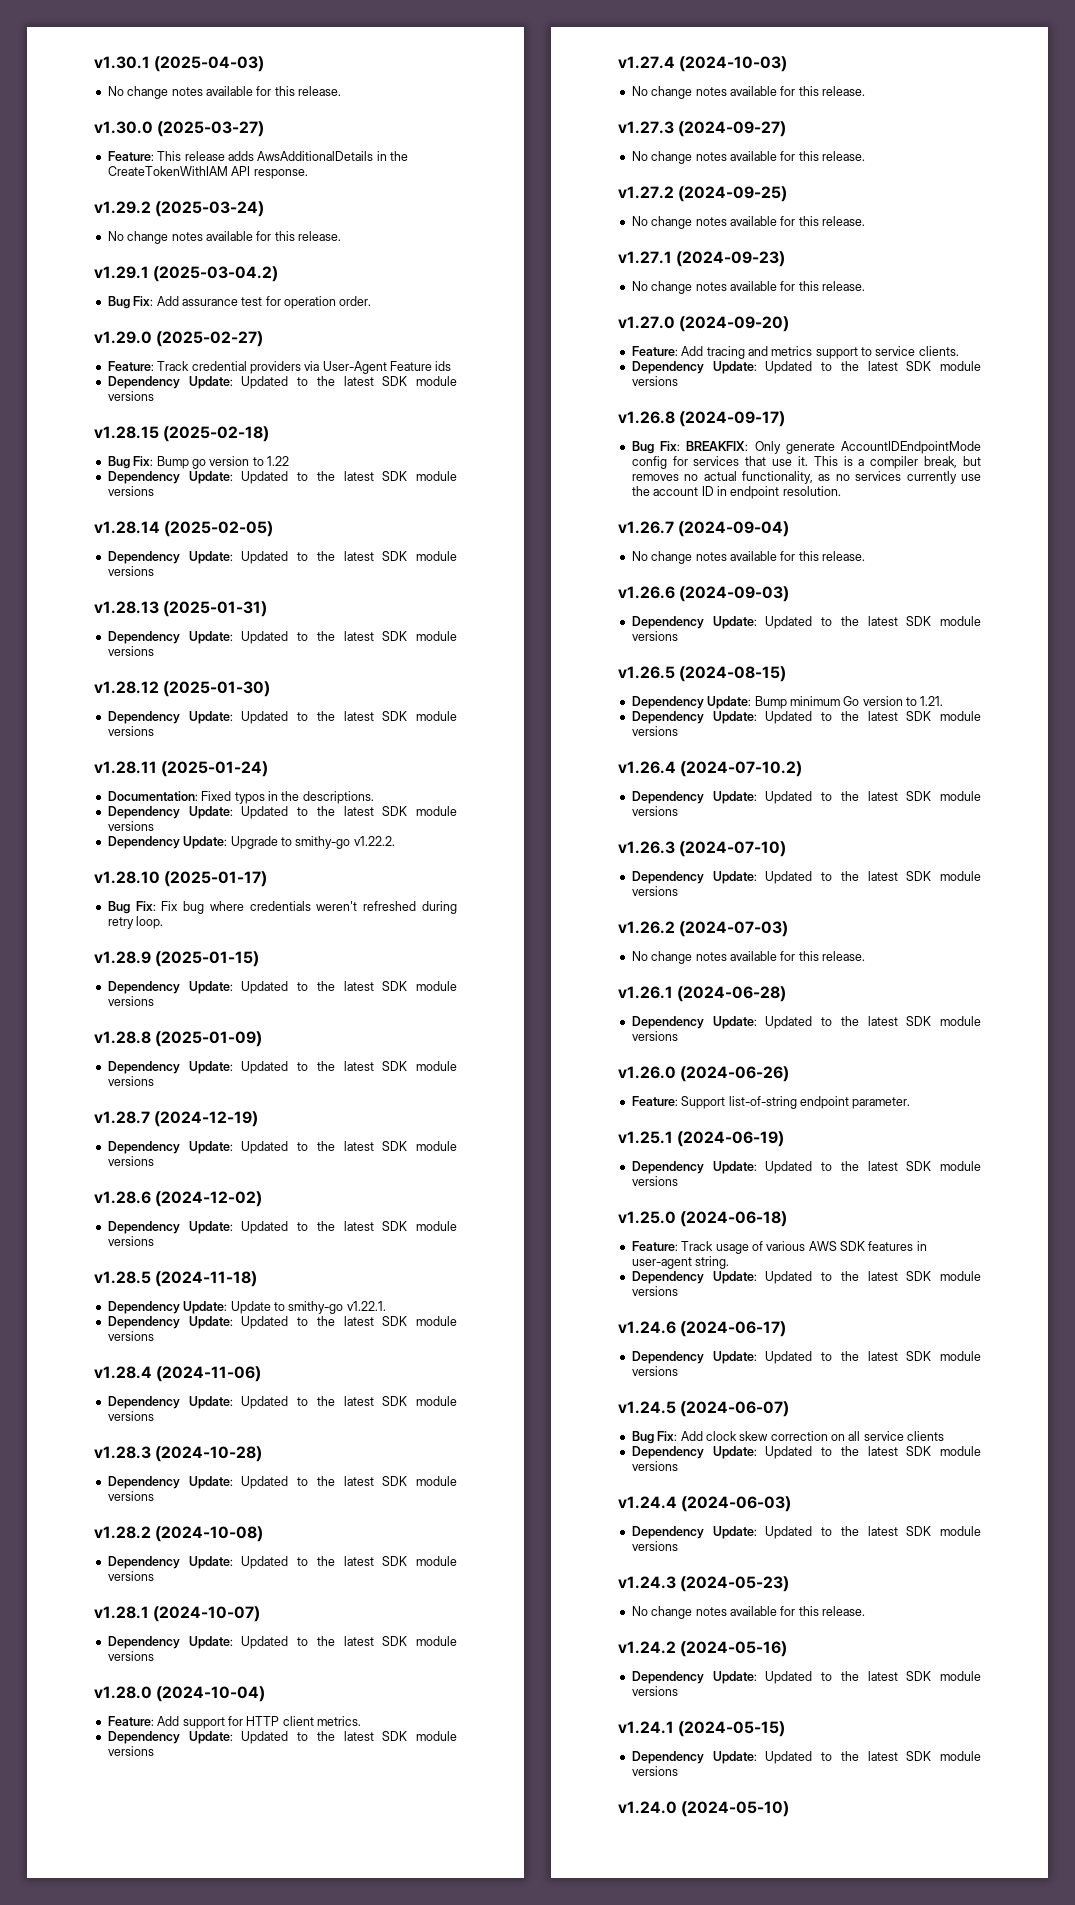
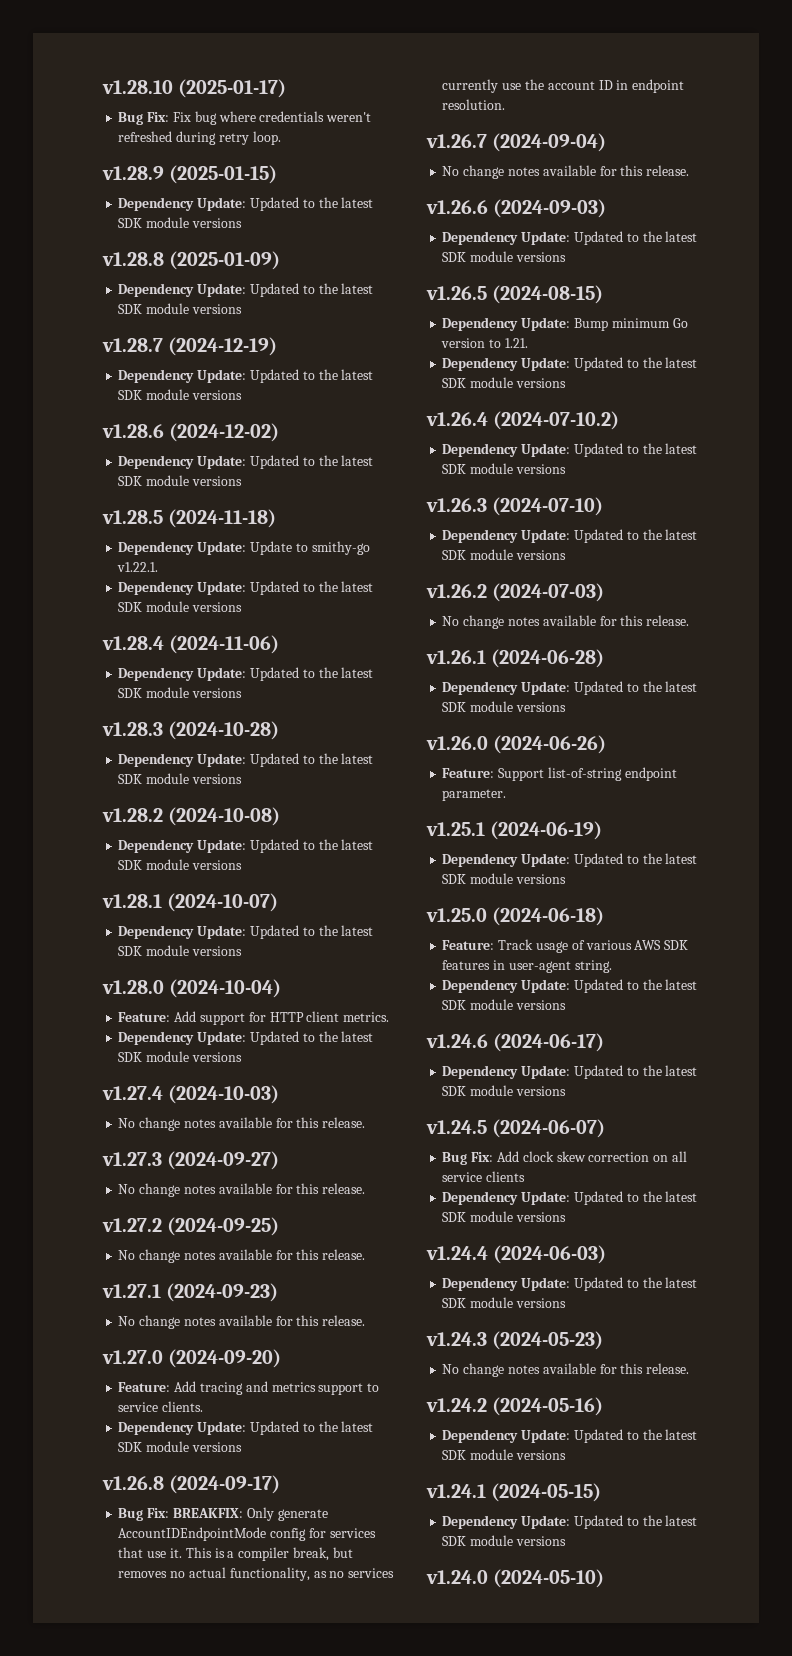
- v1.30.1 (2025-04-03)
- No change notes available for this release.
- v1.30.0 (2025-03-27)
- Feature: This release adds AwsAdditionalDetails in the CreateTokenWithIAM API response.
- v1.29.2 (2025-03-24)
- No change notes available for this release.
- v1.29.1 (2025-03-04.2)
- Bug Fix: Add assurance test for operation order.
- v1.29.0 (2025-02-27)
- Feature: Track credential providers via User-Agent Feature ids
- Dependency Update: Updated to the latest SDK module versions
- v1.28.15 (2025-02-18)
- Bug Fix: Bump go version to 1.22
- Dependency Update: Updated to the latest SDK module versions
- v1.28.14 (2025-02-05)
- Dependency Update: Updated to the latest SDK module versions
- v1.28.13 (2025-01-31)
- Dependency Update: Updated to the latest SDK module versions
- v1.28.12 (2025-01-30)
- Dependency Update: Updated to the latest SDK module versions
- v1.28.11 (2025-01-24)
- Documentation: Fixed typos in the descriptions.
- Dependency Update: Updated to the latest SDK module versions
- Dependency Update: Upgrade to smithy-go v1.22.2.

